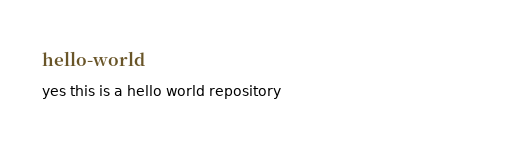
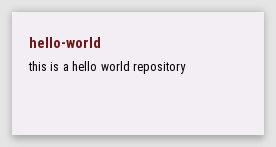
- yes this is a hello world repository
+ this is a hello world repository

